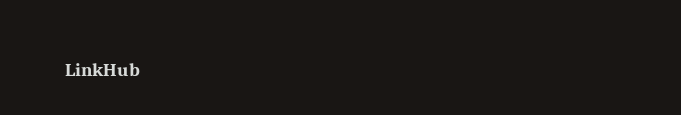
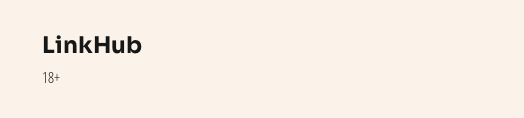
+ 18+

